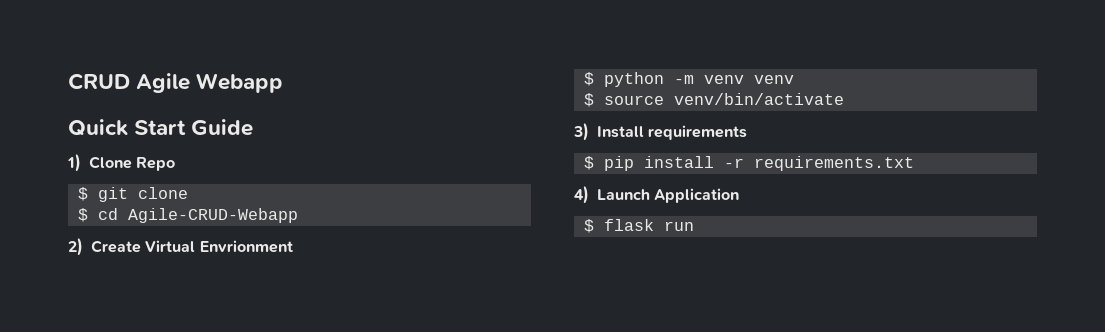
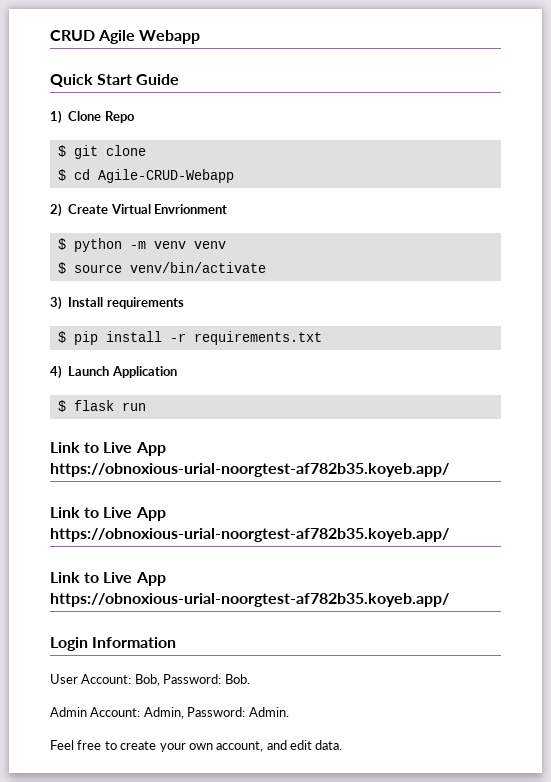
  $ flask run
+ Link to Live App https://obnoxious-urial-noorgtest-af782b35.koyeb.app/
+ Link to Live App https://obnoxious-urial-noorgtest-af782b35.koyeb.app/
+ Link to Live App https://obnoxious-urial-noorgtest-af782b35.koyeb.app/
+ Login Information
+ User Account: Bob, Password: Bob.
+ Admin Account: Admin, Password: Admin.
+ Feel free to create your own account, and edit data.

